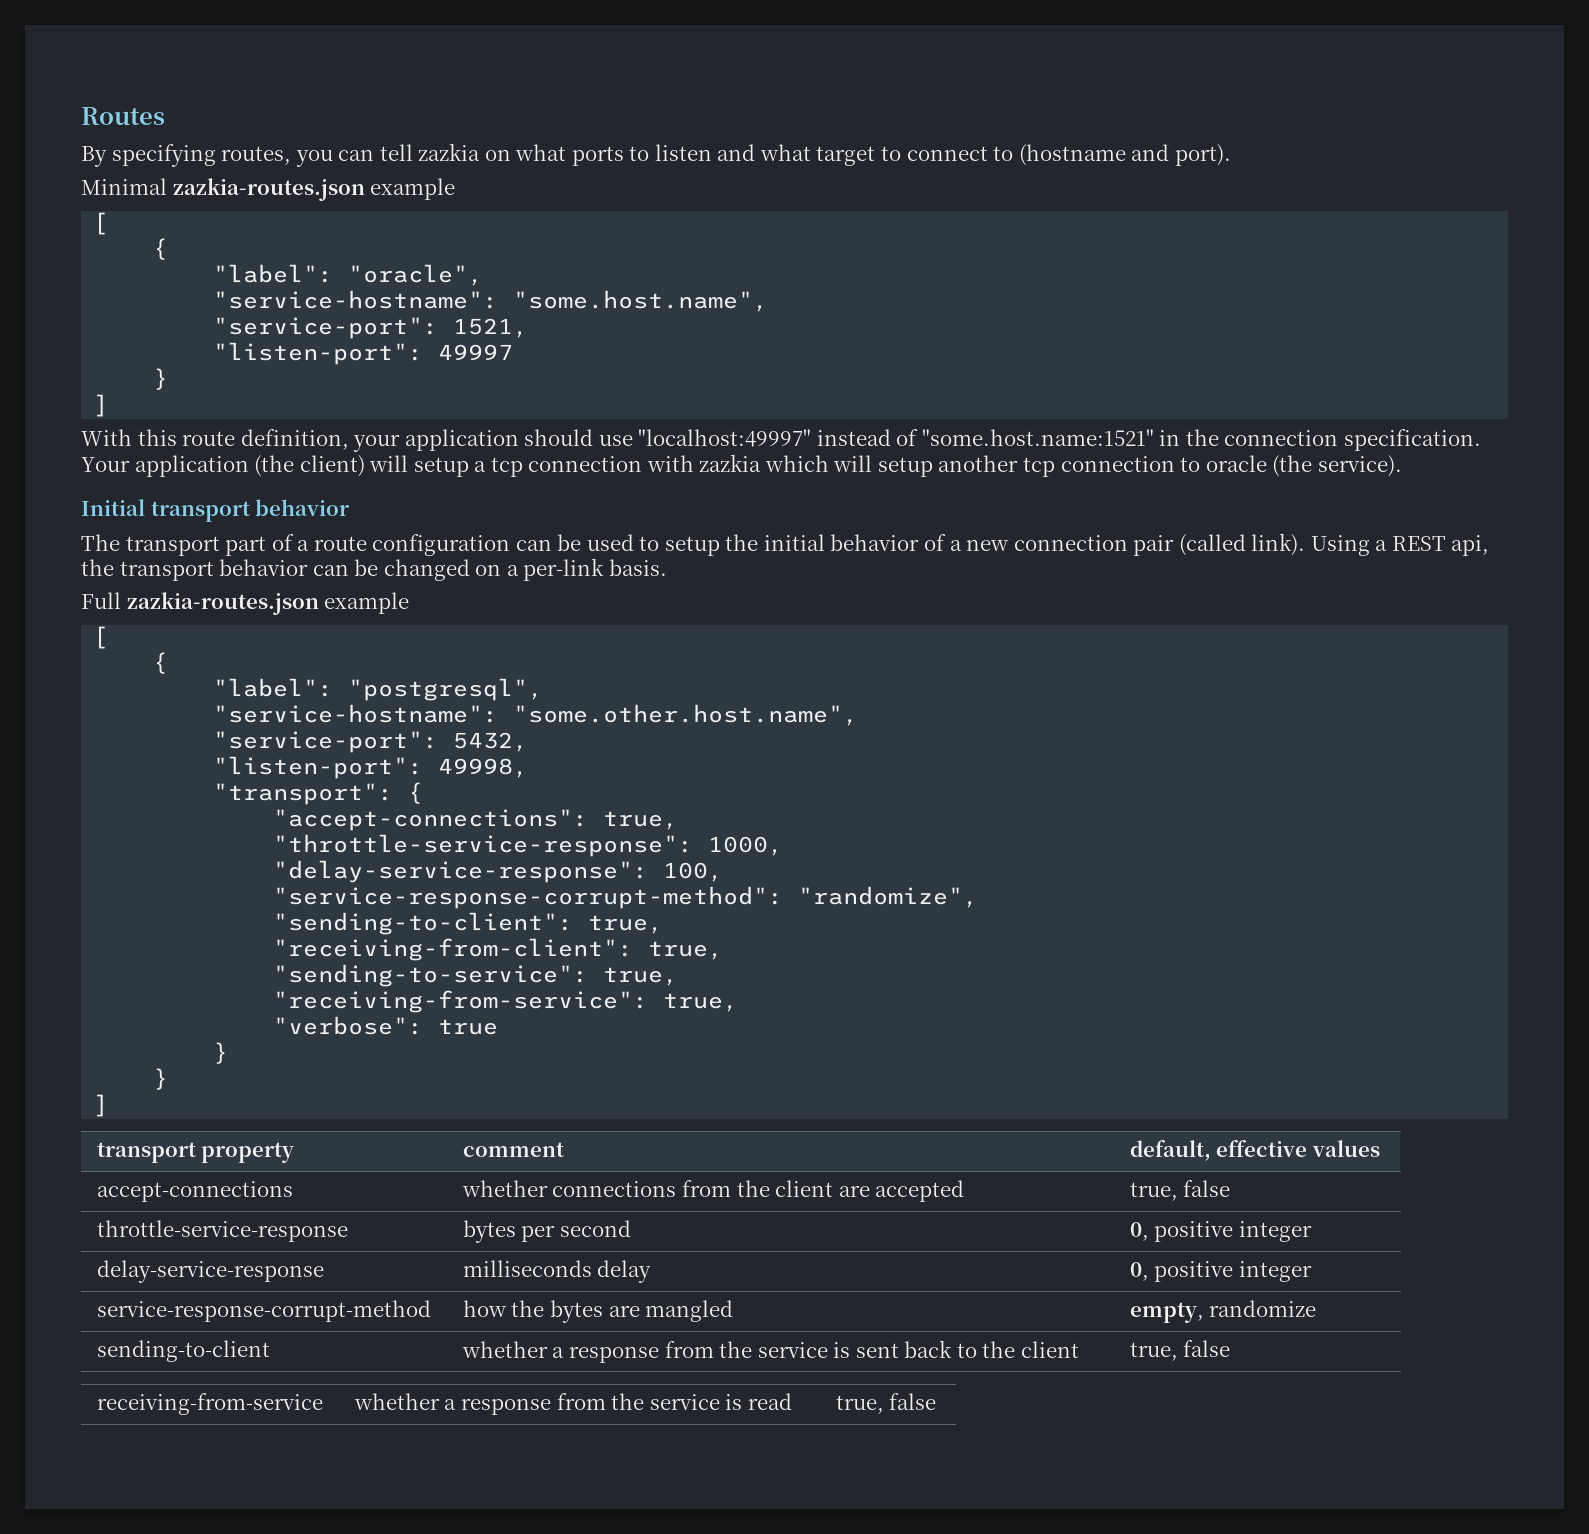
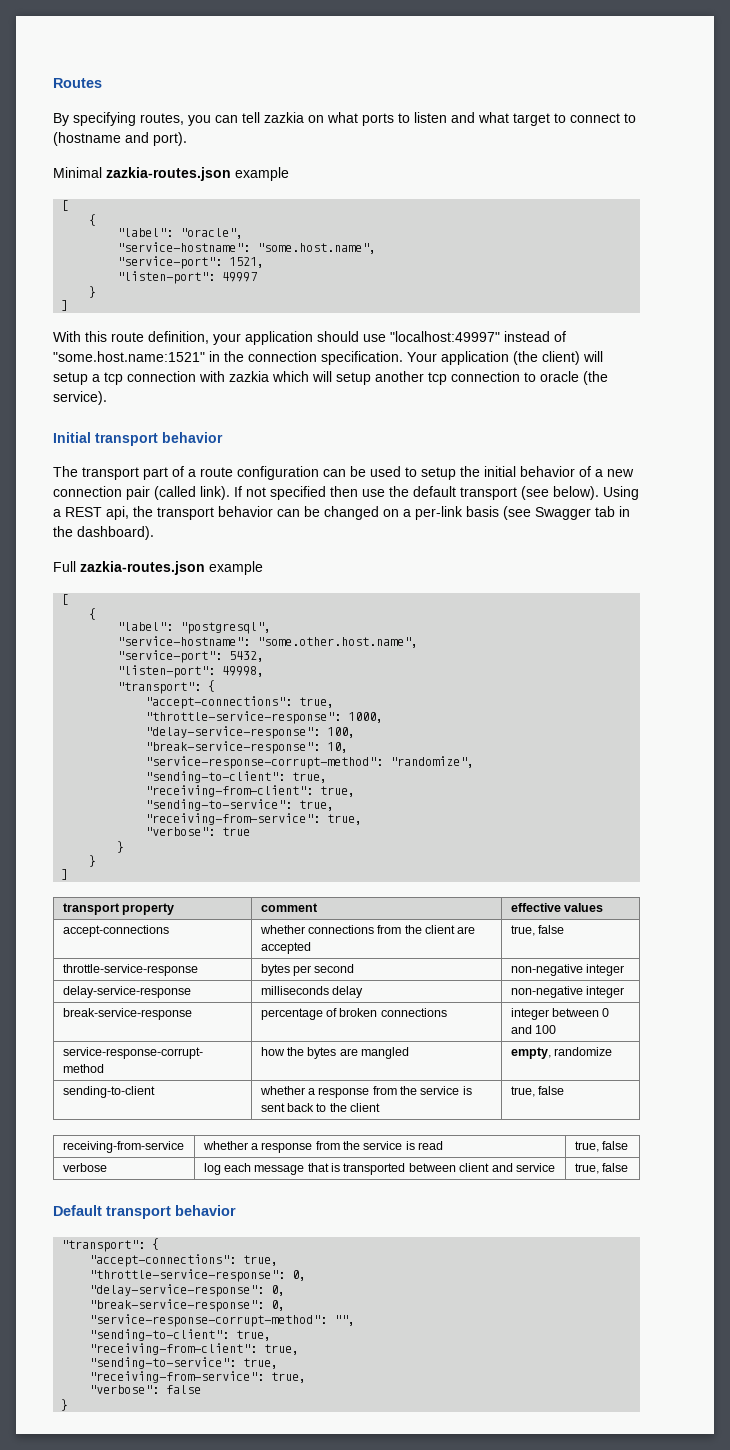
+ If not specified then use the default transport (see below).
- Using a REST api, the transport behavior can be changed on a per-link basis.
+ Using a REST api, the transport behavior can be changed on a per-link basis (see Swagger tab in the dashboard).
+ "break-service-response": 10,
- transport property | comment | default, effective values
+ transport property | comment | effective values
- throttle-service-response | bytes per second | 0, positive integer
+ throttle-service-response | bytes per second | non-negative integer
- delay-service-response | milliseconds delay | 0, positive integer
+ delay-service-response | milliseconds delay | non-negative integer
+ break-service-response | percentage of broken connections | integer between 0 and 100
+ verbose | log each message that is transported between client and service | true, false
+ Default transport behavior
+ "transport": {
+ "accept-connections": true,
+ "throttle-service-response": 0,
+ "delay-service-response": 0,
+ "break-service-response": 0,
+ "service-response-corrupt-method": "",
+ "sending-to-client": true,
+ "receiving-from-client": true,
+ "sending-to-service": true,
+ "receiving-from-service": true,
+ "verbose": false
+ }

